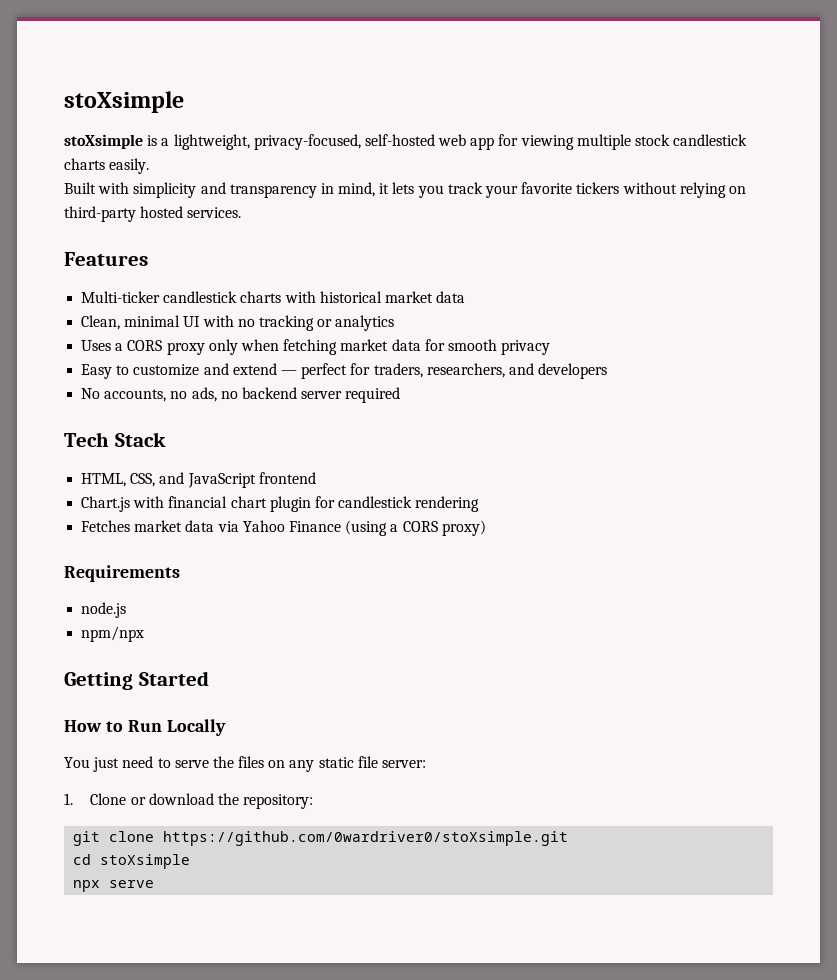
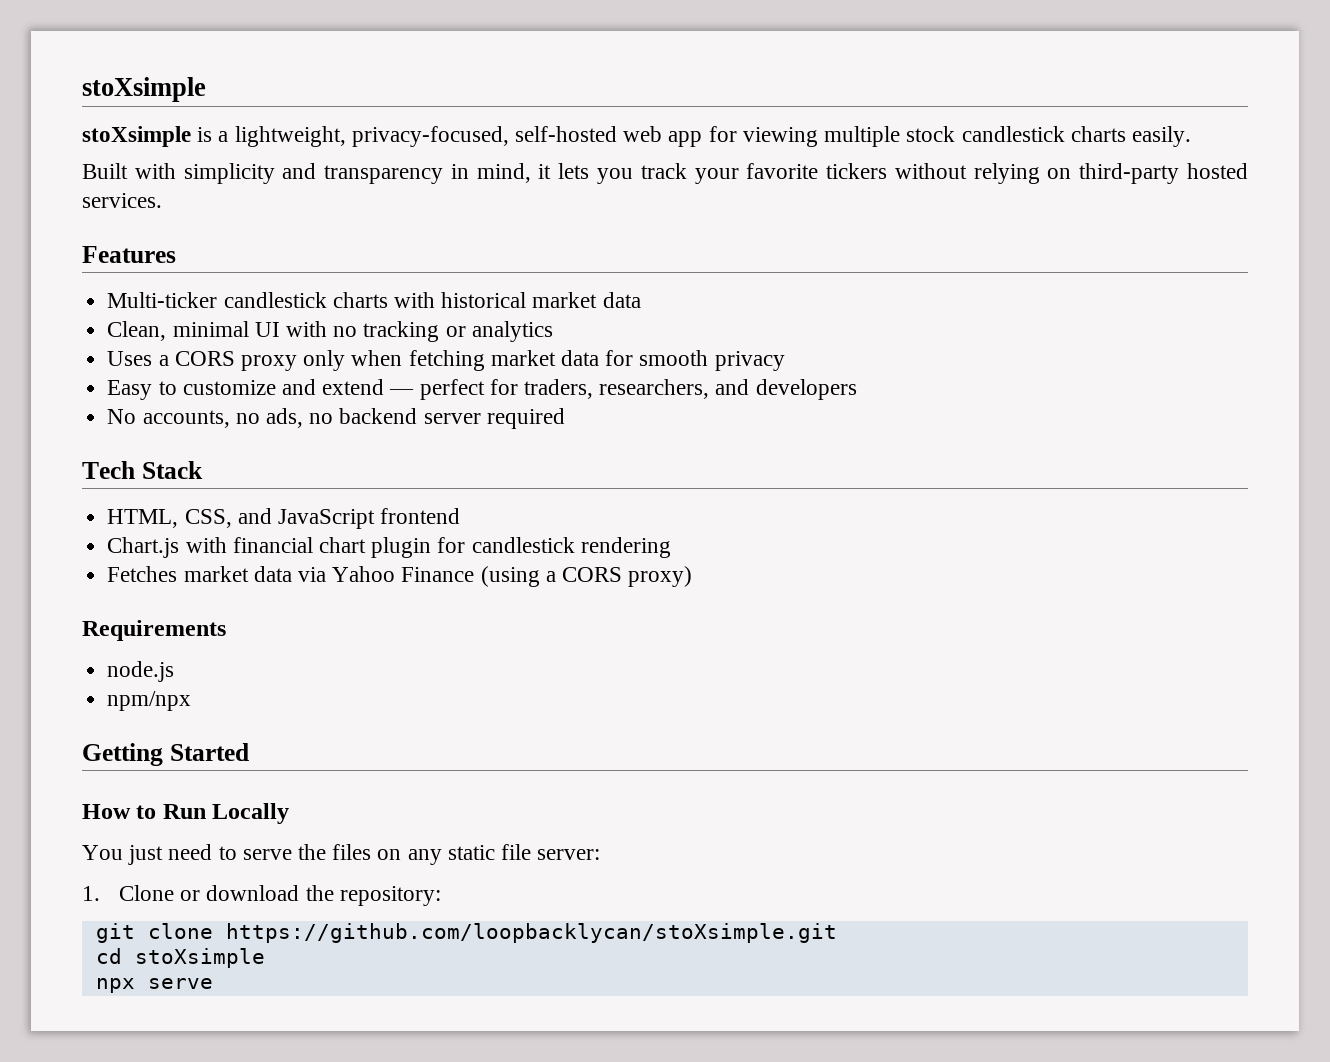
- git clone https://github.com/0wardriver0/stoXsimple.git
+ git clone https://github.com/loopbacklycan/stoXsimple.git

